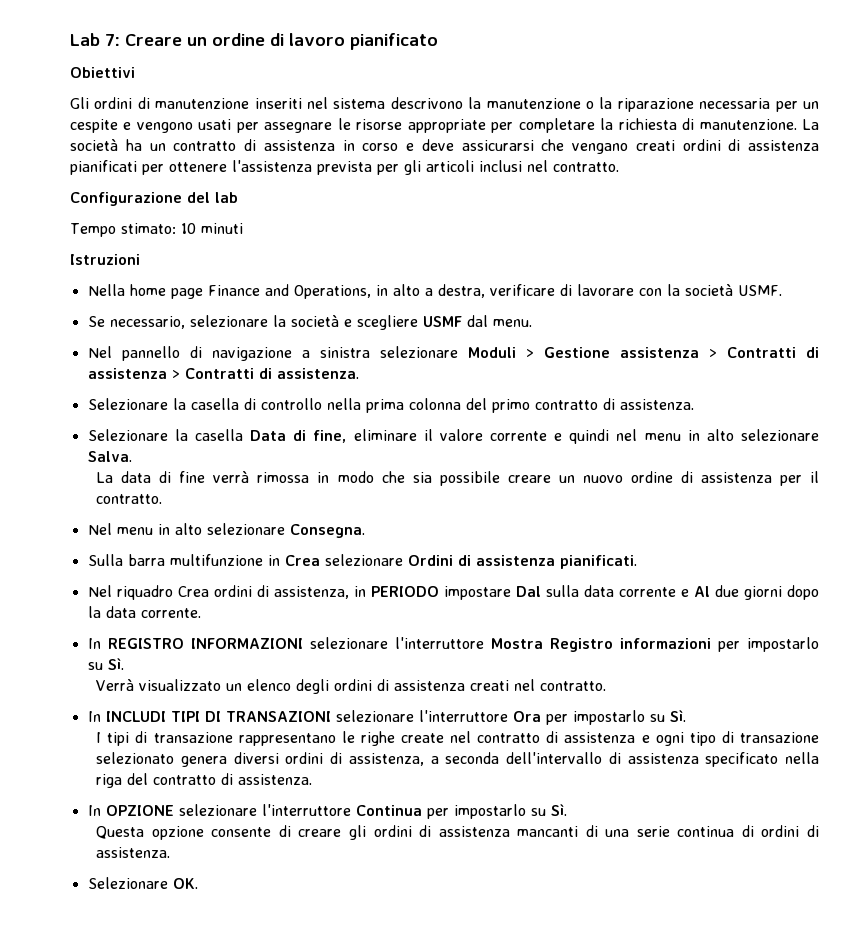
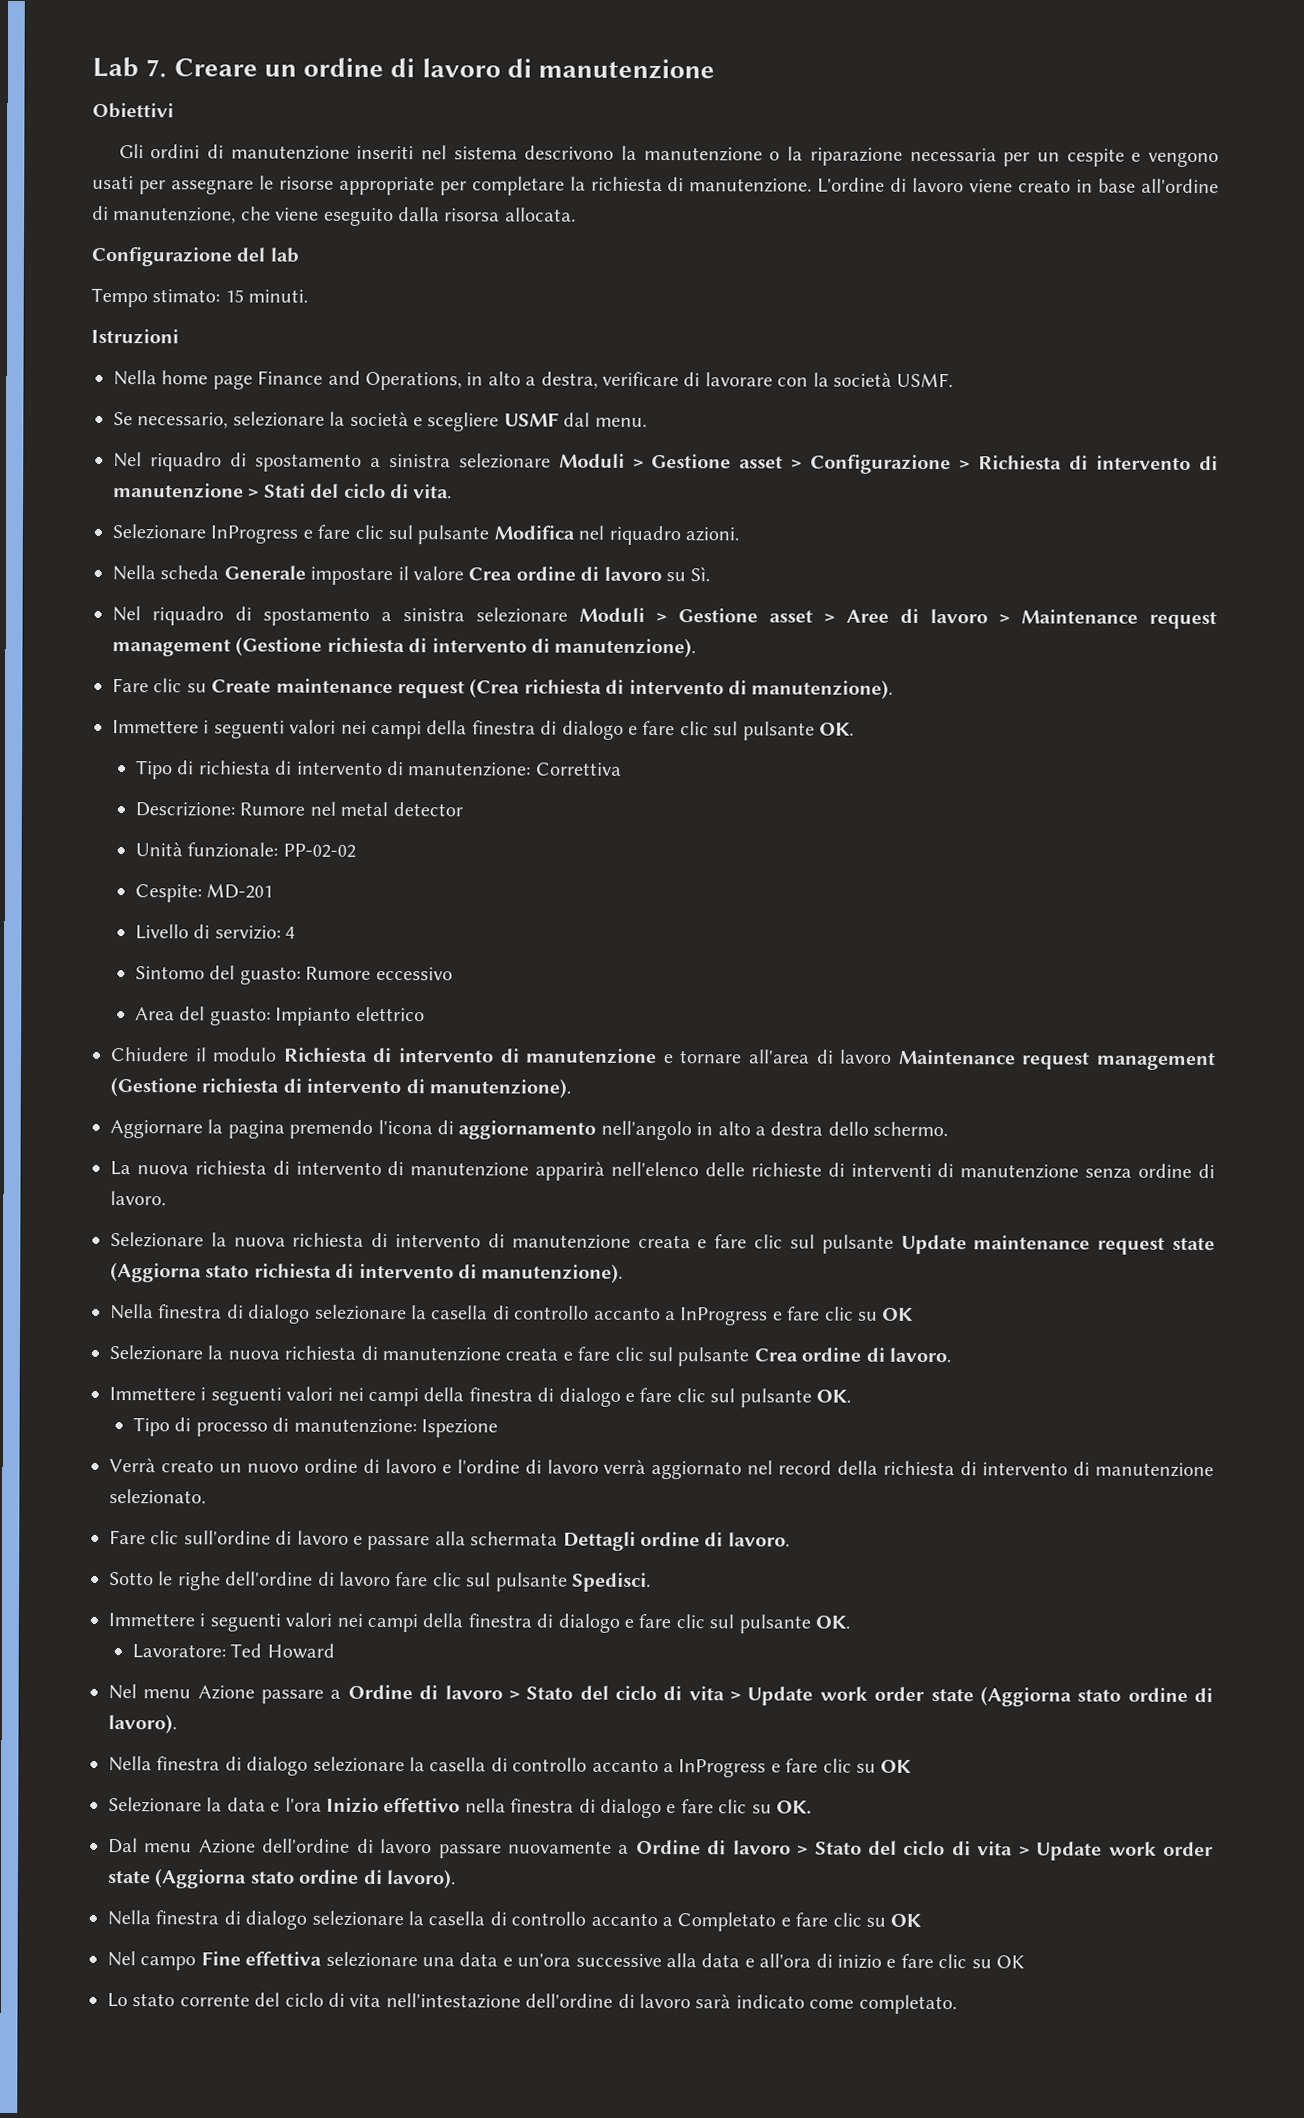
- Lab 7: Creare un ordine di lavoro pianificato
+ Lab 7. Creare un ordine di lavoro di manutenzione
- La società ha un contratto di assistenza in corso e deve assicurarsi che vengano creati ordini di assistenza pianificati per ottenere l'assistenza prevista per gli articoli inclusi nel contratto.
+ L'ordine di lavoro viene creato in base all'ordine di manutenzione, che viene eseguito dalla risorsa allocata.
- Tempo stimato: 10 minuti
+ Tempo stimato: 15 minuti.
- Nel pannello di navigazione a sinistra selezionare Moduli > Gestione assistenza > Contratti di assistenza > Contratti di assistenza.
- Selezionare la casella di controllo nella prima colonna del primo contratto di assistenza.
- Selezionare la casella Data di fine, eliminare il valore corrente e quindi nel menu in alto selezionare Salva.
- La data di fine verrà rimossa in modo che sia possibile creare un nuovo ordine di assistenza per il contratto.
- Nel menu in alto selezionare Consegna.
- Sulla barra multifunzione in Crea selezionare Ordini di assistenza pianificati.
- Nel riquadro Crea ordini di assistenza, in PERIODO impostare Dal sulla data corrente e Al due giorni dopo la data corrente.
- In REGISTRO INFORMAZIONI selezionare l'interruttore Mostra Registro informazioni per impostarlo su Sì.
- Verrà visualizzato un elenco degli ordini di assistenza creati nel contratto.
- In INCLUDI TIPI DI TRANSAZIONI selezionare l'interruttore Ora per impostarlo su Sì.
- I tipi di transazione rappresentano le righe create nel contratto di assistenza e ogni tipo di transazione selezionato genera diversi ordini di assistenza, a seconda dell'intervallo di assistenza specificato nella riga del contratto di assistenza.
- In OPZIONE selezionare l'interruttore Continua per impostarlo su Sì.
- Questa opzione consente di creare gli ordini di assistenza mancanti di una serie continua di ordini di assistenza.
- Selezionare OK.
+ Nel riquadro di spostamento a sinistra selezionare Moduli > Gestione asset > Configurazione > Richiesta di intervento di manutenzione > Stati del ciclo di vita.
+ Selezionare InProgress e fare clic sul pulsante Modifica nel riquadro azioni.
+ Nella scheda Generale impostare il valore Crea ordine di lavoro su Sì.
+ Nel riquadro di spostamento a sinistra selezionare Moduli > Gestione asset > Aree di lavoro > Maintenance request management (Gestione richiesta di intervento di manutenzione).
+ Fare clic su Create maintenance request (Crea richiesta di intervento di manutenzione).
+ Immettere i seguenti valori nei campi della finestra di dialogo e fare clic sul pulsante OK.
+ Tipo di richiesta di intervento di manutenzione: Correttiva
+ Descrizione: Rumore nel metal detector
+ Unità funzionale: PP-02-02
+ Cespite: MD-201
+ Livello di servizio: 4
+ Sintomo del guasto: Rumore eccessivo
+ Area del guasto: Impianto elettrico
+ Chiudere il modulo Richiesta di intervento di manutenzione e tornare all'area di lavoro Maintenance request management (Gestione richiesta di intervento di manutenzione).
+ Aggiornare la pagina premendo l'icona di aggiornamento nell'angolo in alto a destra dello schermo.
+ La nuova richiesta di intervento di manutenzione apparirà nell'elenco delle richieste di interventi di manutenzione senza ordine di lavoro.
+ Selezionare la nuova richiesta di intervento di manutenzione creata e fare clic sul pulsante Update maintenance request state (Aggiorna stato richiesta di intervento di manutenzione).
+ Nella finestra di dialogo selezionare la casella di controllo accanto a InProgress e fare clic su OK
+ Selezionare la nuova richiesta di manutenzione creata e fare clic sul pulsante Crea ordine di lavoro.
+ Immettere i seguenti valori nei campi della finestra di dialogo e fare clic sul pulsante OK.
+ Tipo di processo di manutenzione: Ispezione
+ Verrà creato un nuovo ordine di lavoro e l'ordine di lavoro verrà aggiornato nel record della richiesta di intervento di manutenzione selezionato.
+ Fare clic sull'ordine di lavoro e passare alla schermata Dettagli ordine di lavoro.
+ Sotto le righe dell'ordine di lavoro fare clic sul pulsante Spedisci.
+ Immettere i seguenti valori nei campi della finestra di dialogo e fare clic sul pulsante OK.
+ Lavoratore: Ted Howard
+ Nel menu Azione passare a Ordine di lavoro > Stato del ciclo di vita > Update work order state (Aggiorna stato ordine di lavoro).
+ Nella finestra di dialogo selezionare la casella di controllo accanto a InProgress e fare clic su OK
+ Selezionare la data e l'ora Inizio effettivo nella finestra di dialogo e fare clic su OK.
+ Dal menu Azione dell'ordine di lavoro passare nuovamente a Ordine di lavoro > Stato del ciclo di vita > Update work order state (Aggiorna stato ordine di lavoro).
+ Nella finestra di dialogo selezionare la casella di controllo accanto a Completato e fare clic su OK
+ Nel campo Fine effettiva selezionare una data e un'ora successive alla data e all'ora di inizio e fare clic su OK
+ Lo stato corrente del ciclo di vita nell'intestazione dell'ordine di lavoro sarà indicato come completato.

